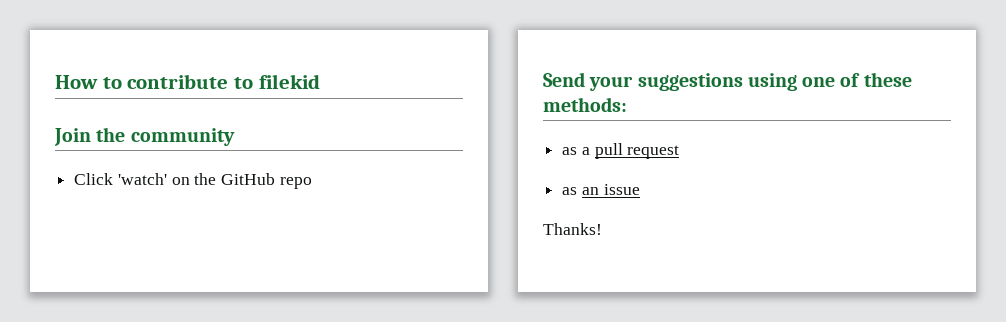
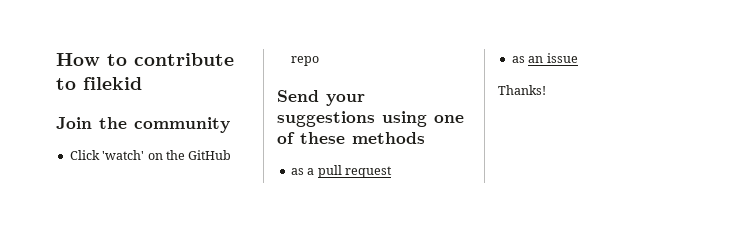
- Send your suggestions using one of these methods:
+ Send your suggestions using one of these methods

